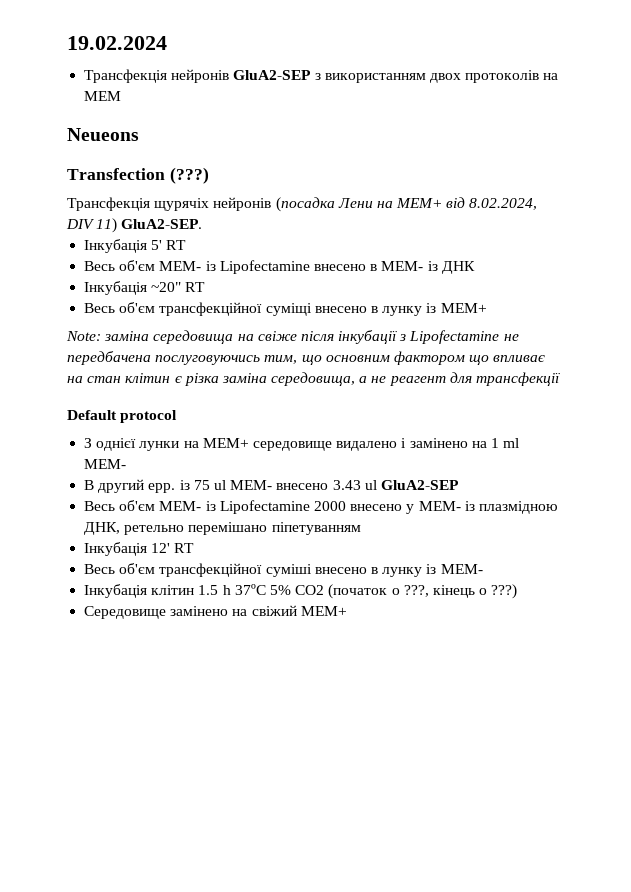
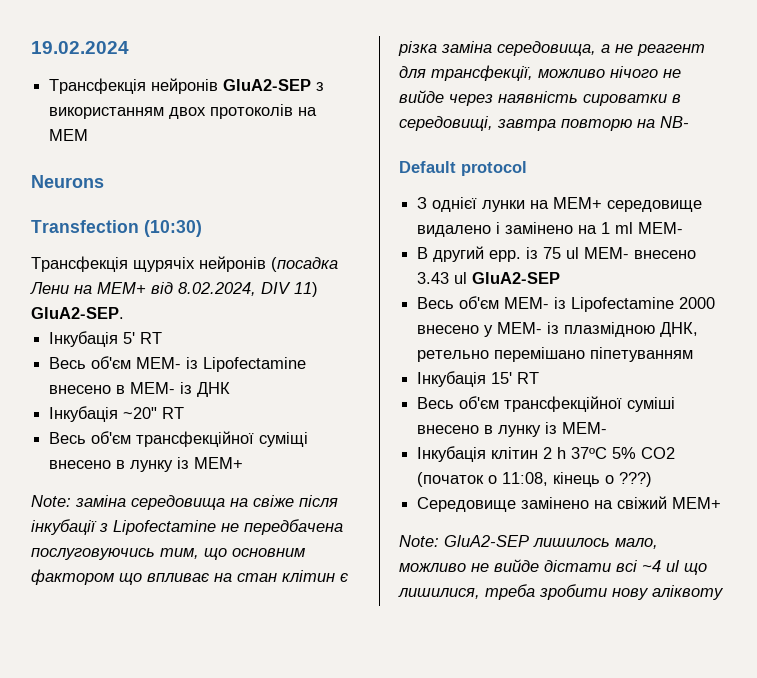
- Neueons
+ Neurons
- Transfection (???)
+ Transfection (10:30)
- Note: заміна середовища на свіже після інкубації з Lipofectamine не передбачена послуговуючись тим, що основним фактором що впливає на стан клітин є різка заміна середовища, а не реагент для трансфекції
+ Note: заміна середовища на свіже після інкубації з Lipofectamine не передбачена послуговуючись тим, що основним фактором що впливає на стан клітин є різка заміна середовища, а не реагент для трансфекції, можливо нічого не вийде через наявність сироватки в середовищі, завтра повторю на NB-
- Інкубація 12' RT
+ Інкубація 15' RT
- Інкубація клітин 1.5 h 37ºC 5% CO2 (початок о ???, кінець о ???)
+ Інкубація клітин 2 h 37ºC 5% CO2 (початок о 11:08, кінець о ???)
+ Note: GluA2-SEP лишилось мало, можливо не вийде дістати всі ~4 ul що лишилися, треба зробити нову аліквоту

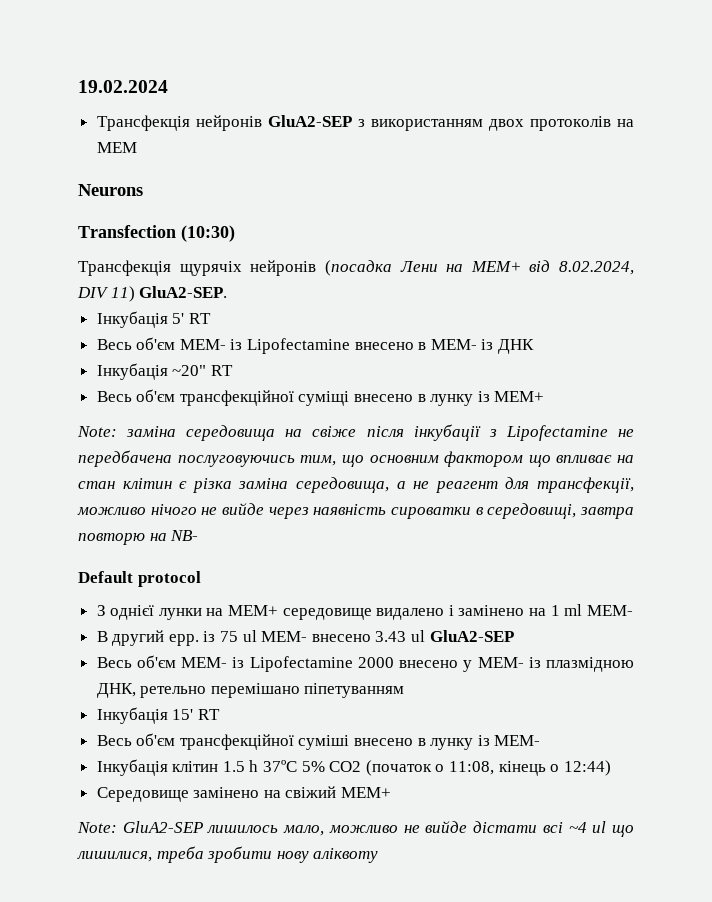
- Інкубація клітин 2 h 37ºC 5% CO2 (початок о 11:08, кінець о ???)
+ Інкубація клітин 1.5 h 37ºC 5% CO2 (початок о 11:08, кінець о 12:44)

